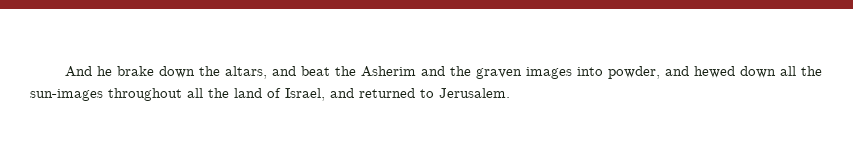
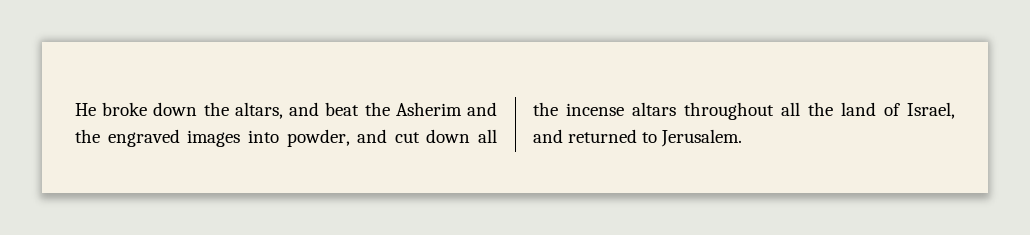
- And he brake down the altars, and beat the Asherim and the graven images into powder, and hewed down all the sun-images throughout all the land of Israel, and returned to Jerusalem.
+ He broke down the altars, and beat the Asherim and the engraved images into powder, and cut down all the incense altars throughout all the land of Israel, and returned to Jerusalem.

